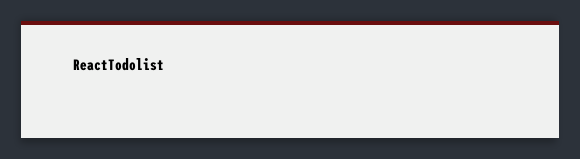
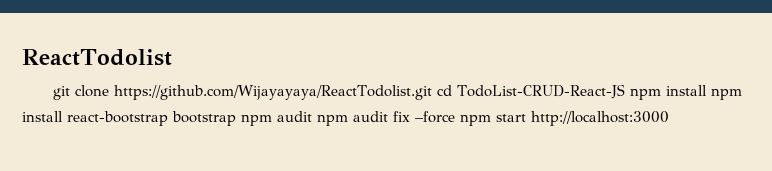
+ git clone https://github.com/Wijayayaya/ReactTodolist.git cd TodoList-CRUD-React-JS npm install npm install react-bootstrap bootstrap npm audit npm audit fix –force npm start http://localhost:3000

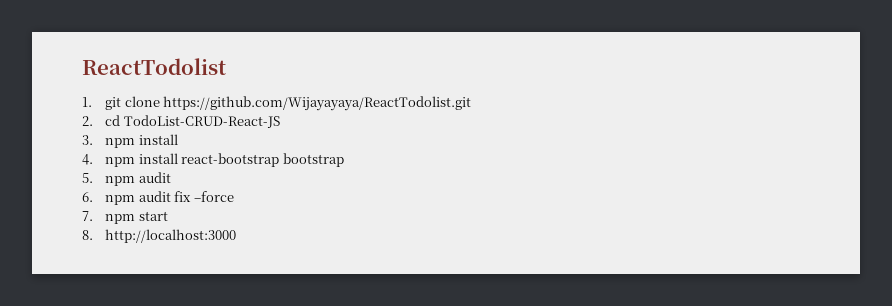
- git clone https://github.com/Wijayayaya/ReactTodolist.git cd TodoList-CRUD-React-JS npm install npm install react-bootstrap bootstrap npm audit npm audit fix –force npm start http://localhost:3000
+ 1. git clone https://github.com/Wijayayaya/ReactTodolist.git
+ 2. cd TodoList-CRUD-React-JS
+ 3. npm install
+ 4. npm install react-bootstrap bootstrap
+ 5. npm audit
+ 6. npm audit fix –force
+ 7. npm start
+ 8. http://localhost:3000

